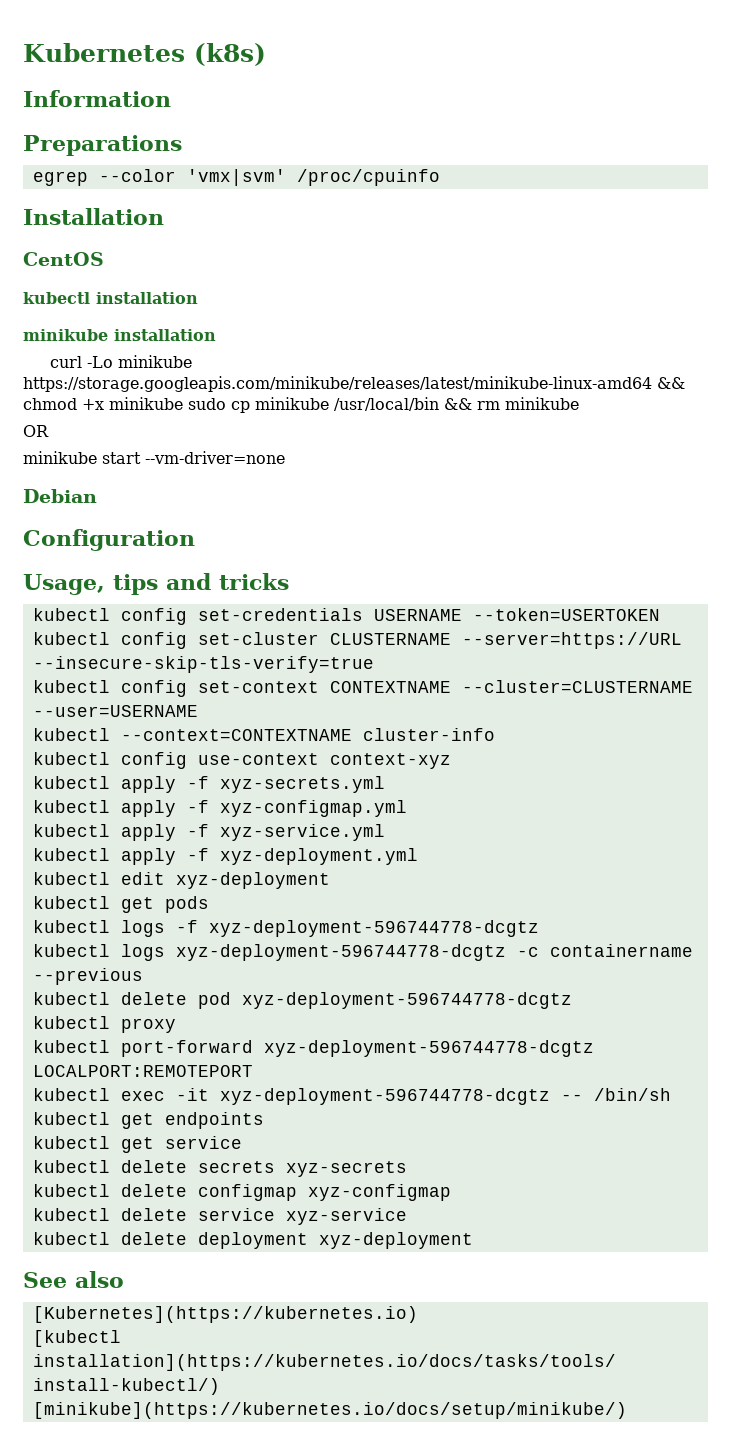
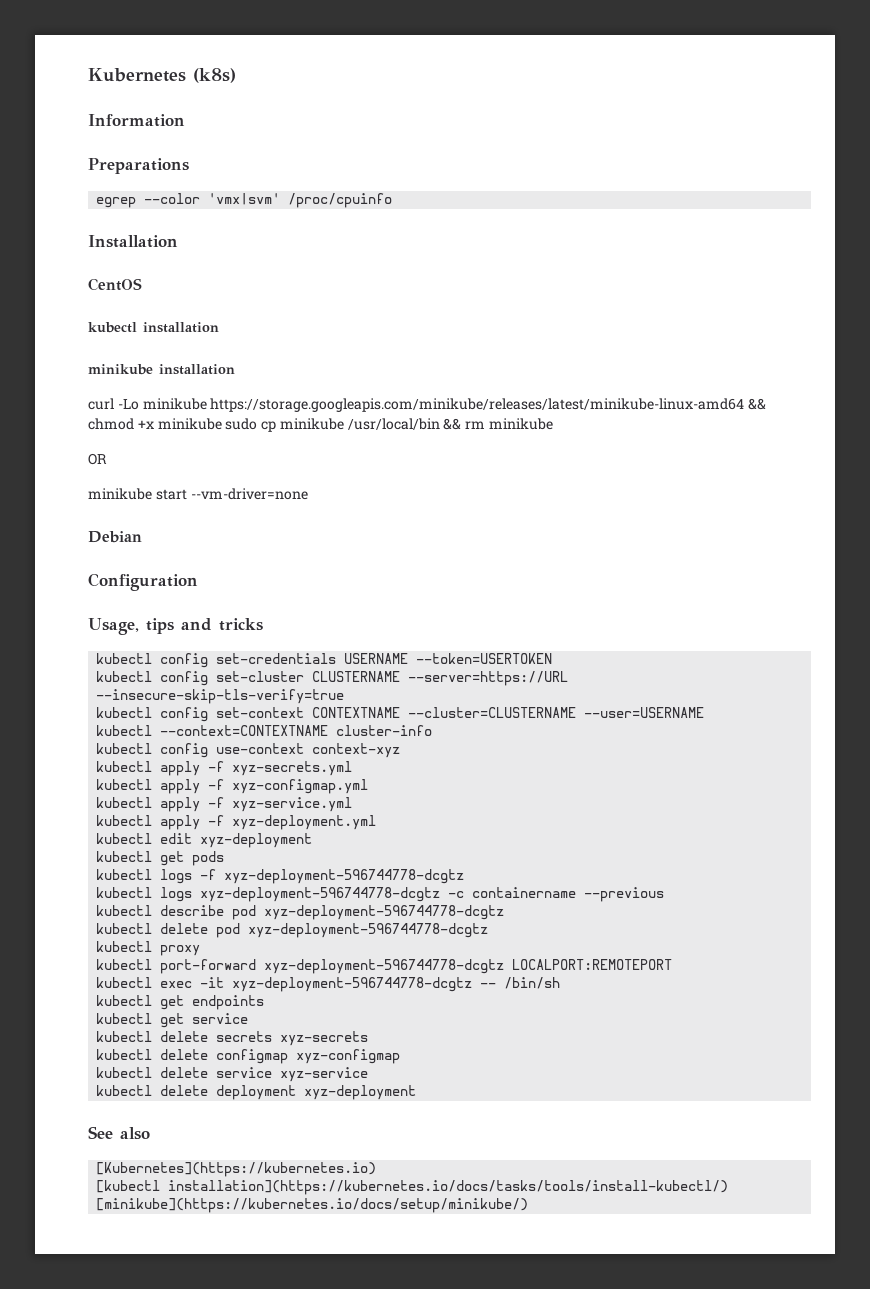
+ kubectl describe pod xyz-deployment-596744778-dcgtz

